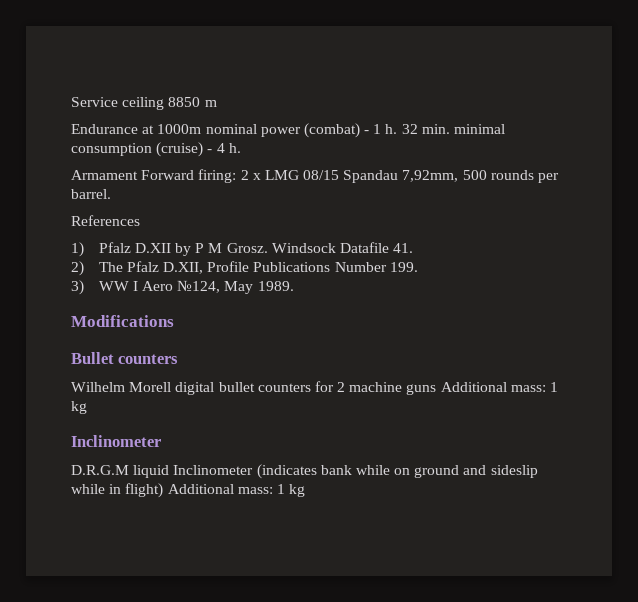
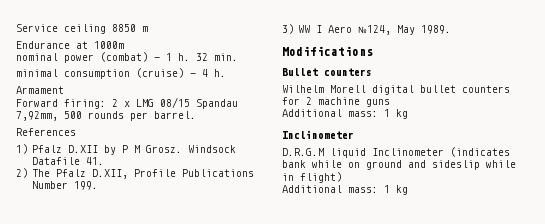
- Endurance at 1000m nominal power (combat) - 1 h.
+ Endurance at 1000m
+ nominal power (combat) - 1 h.
- 32 min. minimal consumption (cruise) - 4 h.
+ 32 min.
+ minimal consumption (cruise) - 4 h.
- Armament Forward firing: 2 х LMG 08/15 Spandau 7,92mm, 500 rounds per barrel.
+ Armament
+ Forward firing: 2 х LMG 08/15 Spandau 7,92mm, 500 rounds per barrel.
- Wilhelm Morell digital bullet counters for 2 machine guns Additional mass: 1 kg
+ Wilhelm Morell digital bullet counters for 2 machine guns
+ Additional mass: 1 kg
- D.R.G.M liquid Inclinometer (indicates bank while on ground and sideslip while in flight) Additional mass: 1 kg
+ D.R.G.M liquid Inclinometer (indicates bank while on ground and sideslip while in flight)
+ Additional mass: 1 kg

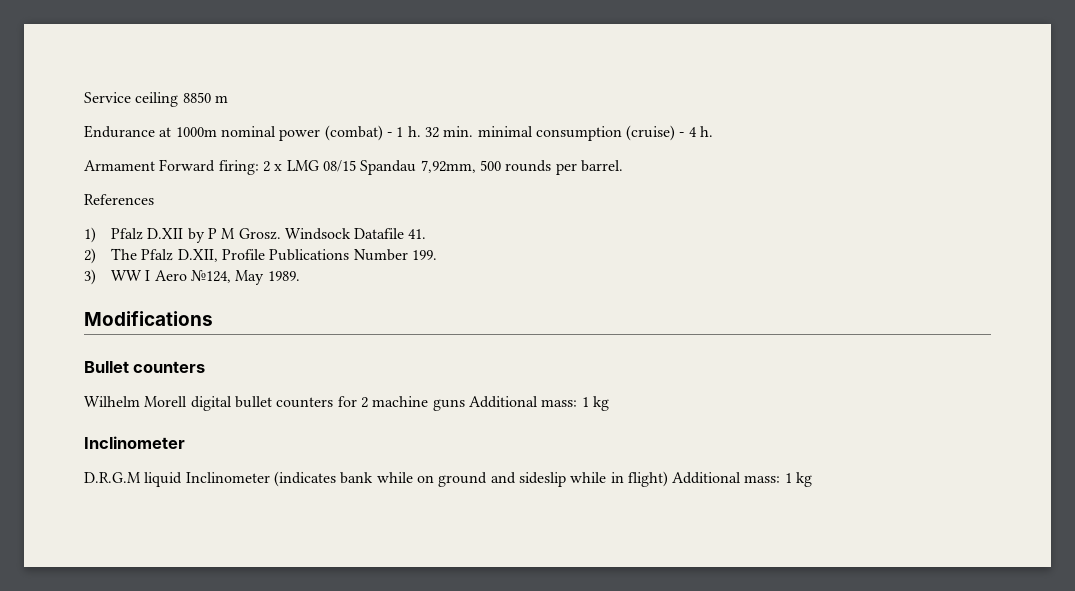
- Endurance at 1000m
- nominal power (combat) - 1 h.
+ Endurance at 1000m nominal power (combat) - 1 h.
- 32 min.
- minimal consumption (cruise) - 4 h.
+ 32 min. minimal consumption (cruise) - 4 h.
- Armament
- Forward firing: 2 х LMG 08/15 Spandau 7,92mm, 500 rounds per barrel.
+ Armament Forward firing: 2 х LMG 08/15 Spandau 7,92mm, 500 rounds per barrel.
- Wilhelm Morell digital bullet counters for 2 machine guns
- Additional mass: 1 kg
+ Wilhelm Morell digital bullet counters for 2 machine guns Additional mass: 1 kg
- D.R.G.M liquid Inclinometer (indicates bank while on ground and sideslip while in flight)
- Additional mass: 1 kg
+ D.R.G.M liquid Inclinometer (indicates bank while on ground and sideslip while in flight) Additional mass: 1 kg

